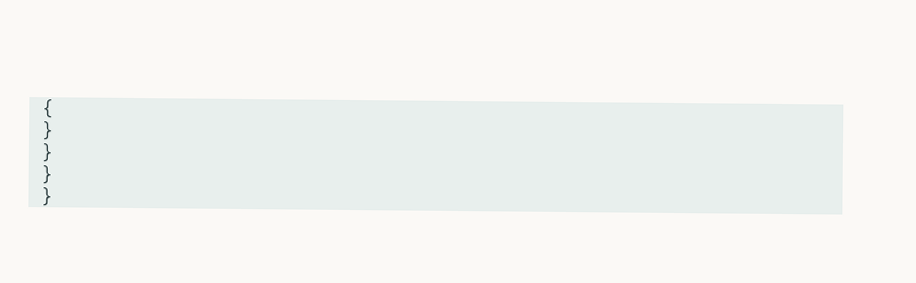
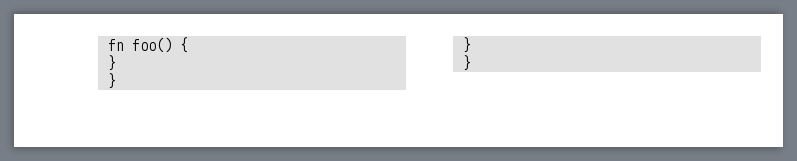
- {
+ fn foo() {

